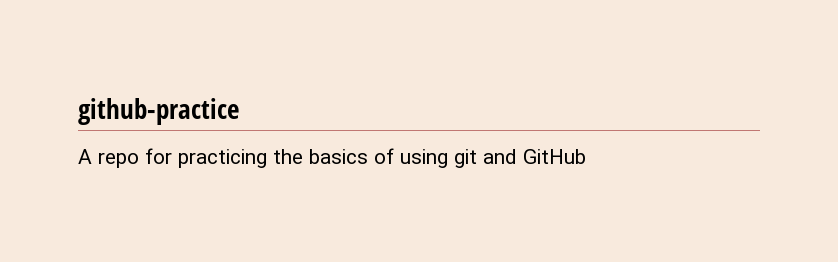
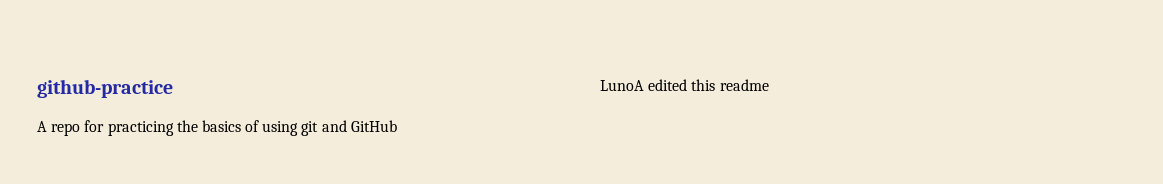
+ LunoA edited this readme

